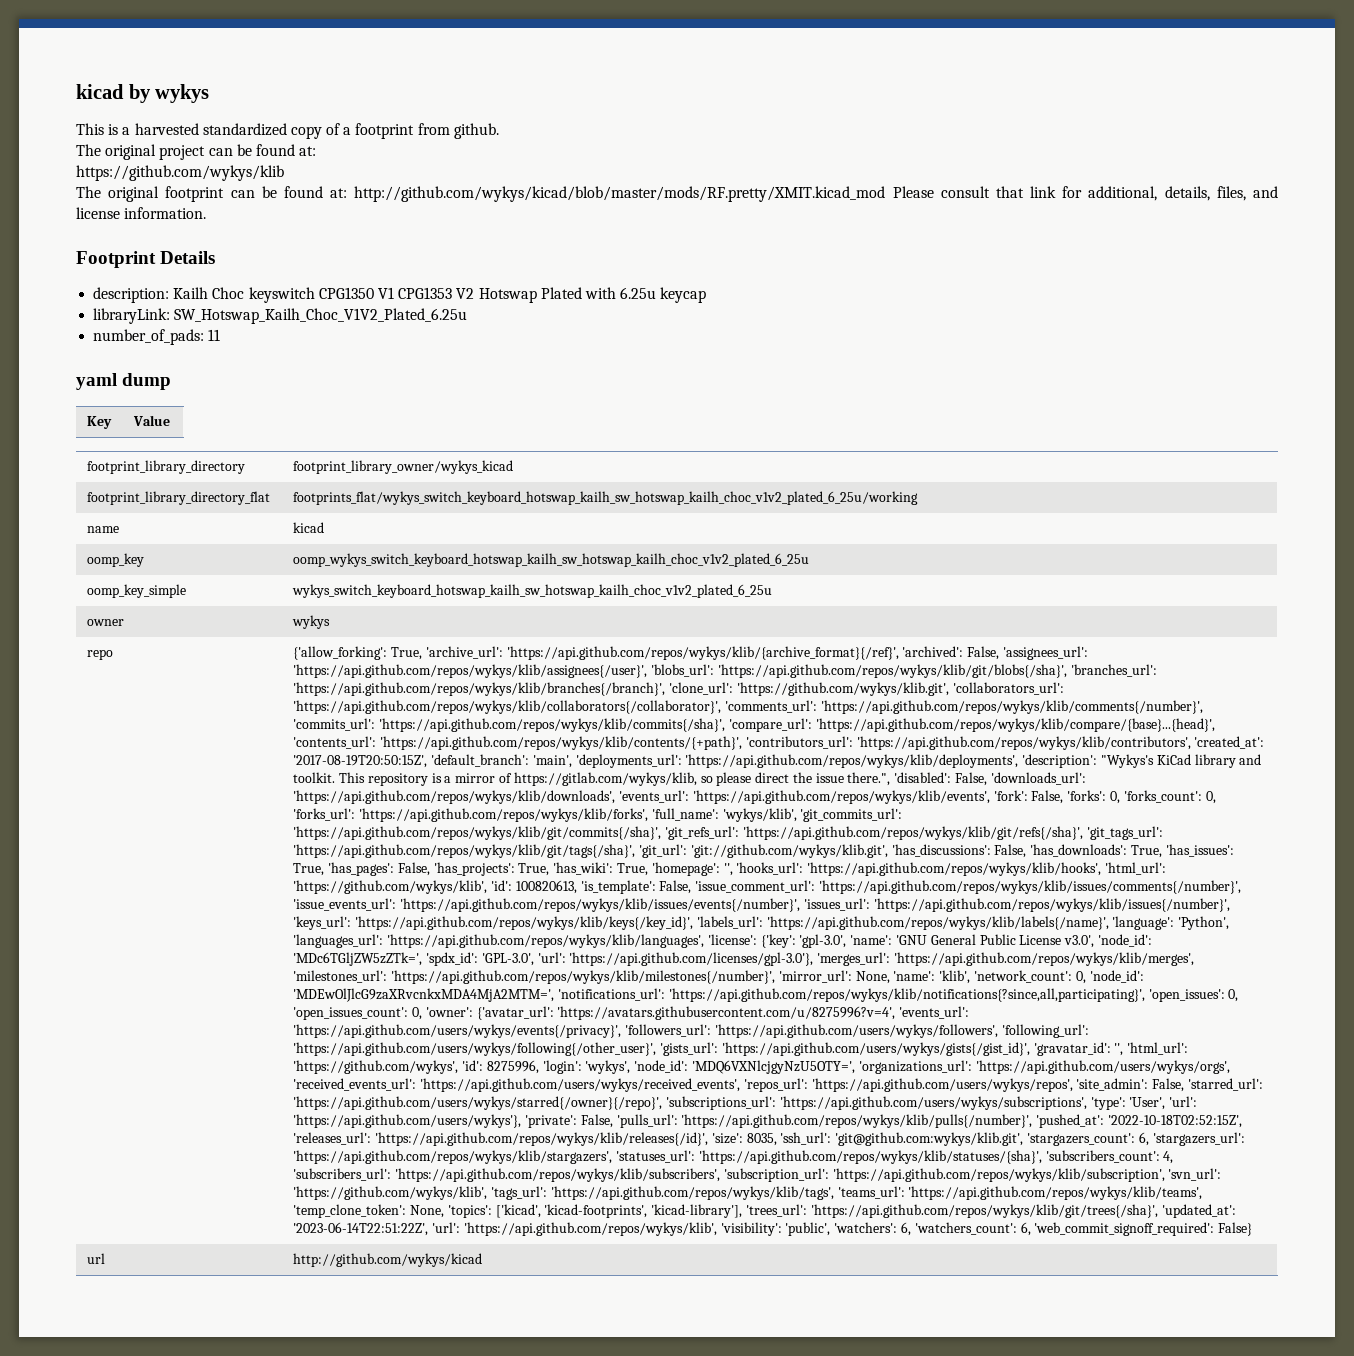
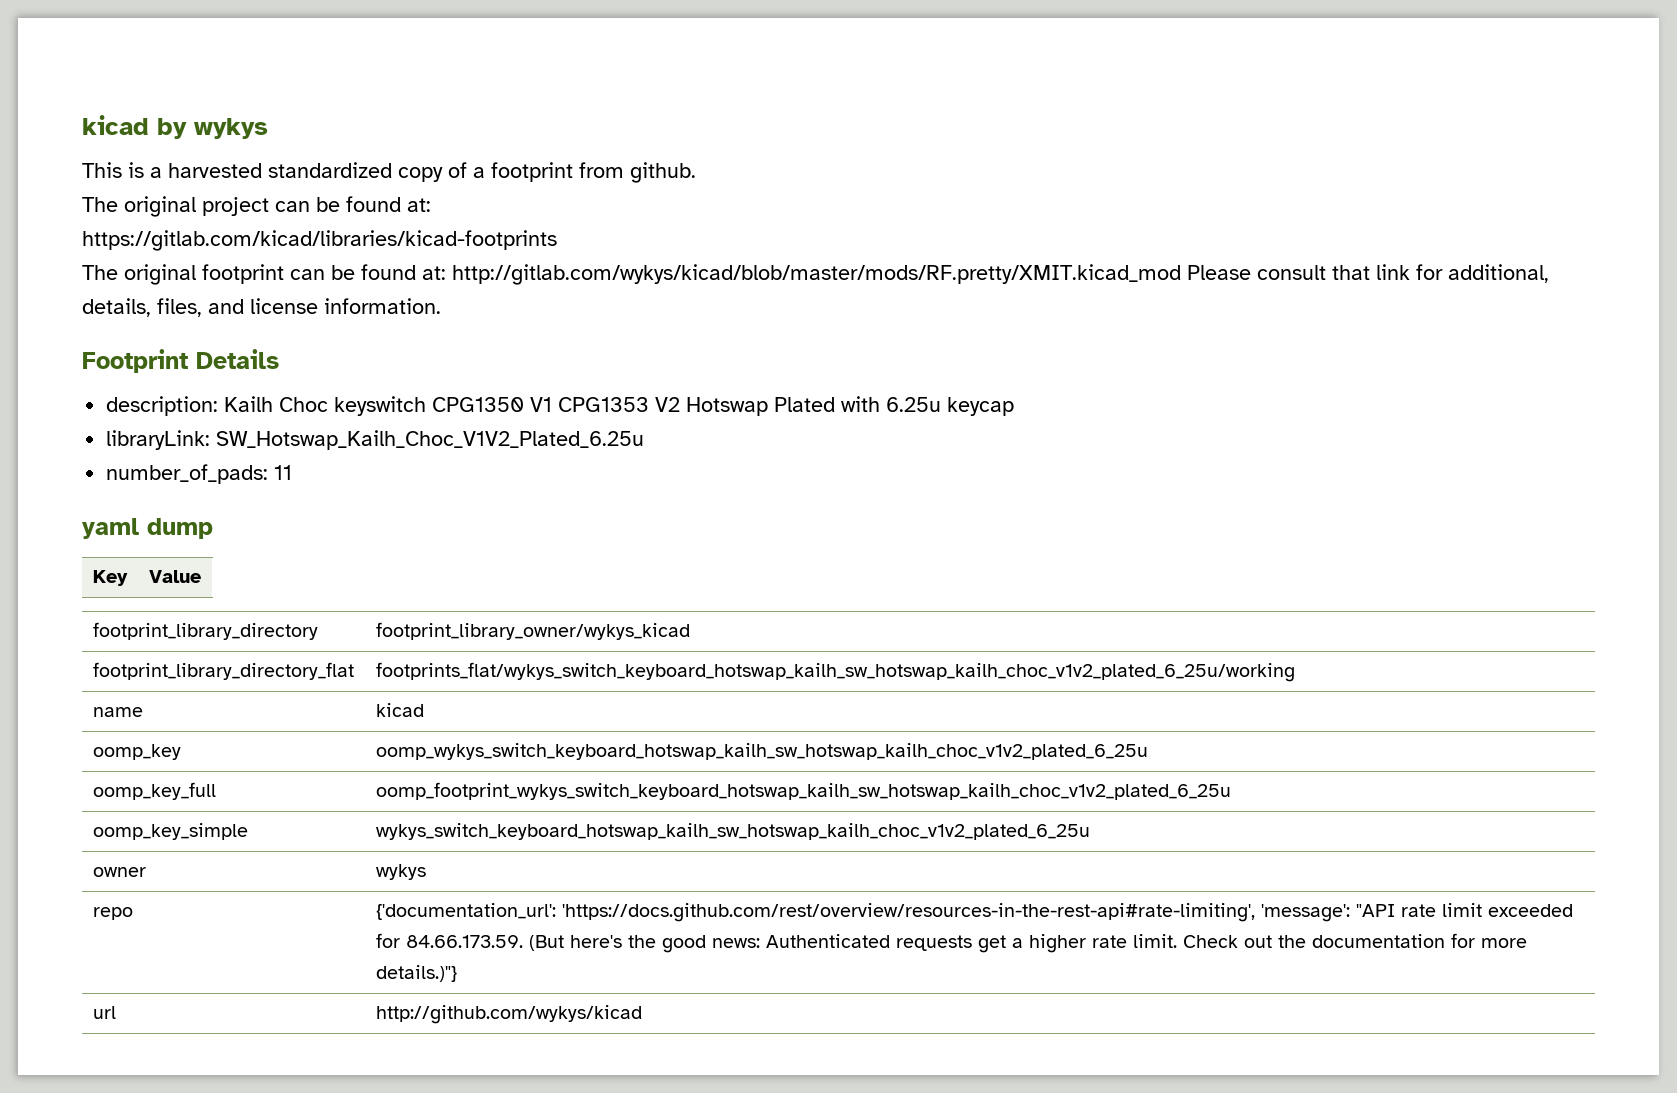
- https://github.com/wykys/klib
+ https://gitlab.com/kicad/libraries/kicad-footprints
- The original footprint can be found at: http://github.com/wykys/kicad/blob/master/mods/RF.pretty/XMIT.kicad_mod Please consult that link for additional, details, files, and license information.
+ The original footprint can be found at: http://gitlab.com/wykys/kicad/blob/master/mods/RF.pretty/XMIT.kicad_mod Please consult that link for additional, details, files, and license information.
+ oomp_key_full | oomp_footprint_wykys_switch_keyboard_hotswap_kailh_sw_hotswap_kailh_choc_v1v2_plated_6_25u
- {'allow_forking': True, 'archive_url': 'https://api.github.com/repos/wykys/klib/{archive_format}{/ref}', 'archived': False, 'assignees_url': 'https://api.github.com/repos/wykys/klib/assignees{/user}', 'blobs_url': 'https://api.github.com/repos/wykys/klib/git/blobs{/sha}', 'branches_url': 'https://api.github.com/repos/wykys/klib/branches{/branch}', 'clone_url': 'https://github.com/wykys/klib.git', 'collaborators_url': 'https://api.github.com/repos/wykys/klib/collaborators{/collaborator}', 'comments_url': 'https://api.github.com/repos/wykys/klib/comments{/number}', 'commits_url': 'https://api.github.com/repos/wykys/klib/commits{/sha}', 'compare_url': 'https://api.github.com/repos/wykys/klib/compare/{base}...{head}', 'contents_url': 'https://api.github.com/repos/wykys/klib/contents/{+path}', 'contributors_url': 'https://api.github.com/repos/wykys/klib/contributors', 'created_at': '2017-08-19T20:50:15Z', 'default_branch': 'main', 'deployments_url': 'https://api.github.com/repos/wykys/klib/deployments', 'description': "Wykys's KiCad library and toolkit. This repository is a mirror of https://gitlab.com/wykys/klib, so please direct the issue there.", 'disabled': False, 'downloads_url': 'https://api.github.com/repos/wykys/klib/downloads', 'events_url': 'https://api.github.com/repos/wykys/klib/events', 'fork': False, 'forks': 0, 'forks_count': 0, 'forks_url': 'https://api.github.com/repos/wykys/klib/forks', 'full_name': 'wykys/klib', 'git_commits_url': 'https://api.github.com/repos/wykys/klib/git/commits{/sha}', 'git_refs_url': 'https://api.github.com/repos/wykys/klib/git/refs{/sha}', 'git_tags_url': 'https://api.github.com/repos/wykys/klib/git/tags{/sha}', 'git_url': 'git://github.com/wykys/klib.git', 'has_discussions': False, 'has_downloads': True, 'has_issues': True, 'has_pages': False, 'has_projects': True, 'has_wiki': True, 'homepage': '', 'hooks_url': 'https://api.github.com/repos/wykys/klib/hooks', 'html_url': 'https://github.com/wykys/klib', 'id': 100820613, 'is_template': False, 'issue_comment_url': 'https://api.github.com/repos/wykys/klib/issues/comments{/number}', 'issue_events_url': 'https://api.github.com/repos/wykys/klib/issues/events{/number}', 'issues_url': 'https://api.github.com/repos/wykys/klib/issues{/number}', 'keys_url': 'https://api.github.com/repos/wykys/klib/keys{/key_id}', 'labels_url': 'https://api.github.com/repos/wykys/klib/labels{/name}', 'language': 'Python', 'languages_url': 'https://api.github.com/repos/wykys/klib/languages', 'license': {'key': 'gpl-3.0', 'name': 'GNU General Public License v3.0', 'node_id': 'MDc6TGljZW5zZTk=', 'spdx_id': 'GPL-3.0', 'url': 'https://api.github.com/licenses/gpl-3.0'}, 'merges_url': 'https://api.github.com/repos/wykys/klib/merges', 'milestones_url': 'https://api.github.com/repos/wykys/klib/milestones{/number}', 'mirror_url': None, 'name': 'klib', 'network_count': 0, 'node_id': 'MDEwOlJlcG9zaXRvcnkxMDA4MjA2MTM=', 'notifications_url': 'https://api.github.com/repos/wykys/klib/notifications{?since,all,participating}', 'open_issues': 0, 'open_issues_count': 0, 'owner': {'avatar_url': 'https://avatars.githubusercontent.com/u/8275996?v=4', 'events_url': 'https://api.github.com/users/wykys/events{/privacy}', 'followers_url': 'https://api.github.com/users/wykys/followers', 'following_url': 'https://api.github.com/users/wykys/following{/other_user}', 'gists_url': 'https://api.github.com/users/wykys/gists{/gist_id}', 'gravatar_id': '', 'html_url': 'https://github.com/wykys', 'id': 8275996, 'login': 'wykys', 'node_id': 'MDQ6VXNlcjgyNzU5OTY=', 'organizations_url': 'https://api.github.com/users/wykys/orgs', 'received_events_url': 'https://api.github.com/users/wykys/received_events', 'repos_url': 'https://api.github.com/users/wykys/repos', 'site_admin': False, 'starred_url': 'https://api.github.com/users/wykys/starred{/owner}{/repo}', 'subscriptions_url': 'https://api.github.com/users/wykys/subscriptions', 'type': 'User', 'url': 'https://api.github.com/users/wykys'}, 'private': False, 'pulls_url': 'https://api.github.com/repos/wykys/klib/pulls{/number}', 'pushed_at': '2022-10-18T02:52:15Z', 'releases_url': 'https://api.github.com/repos/wykys/klib/releases{/id}', 'size': 8035, 'ssh_url': 'git@github.com:wykys/klib.git', 'stargazers_count': 6, 'stargazers_url': 'https://api.github.com/repos/wykys/klib/stargazers', 'statuses_url': 'https://api.github.com/repos/wykys/klib/statuses/{sha}', 'subscribers_count': 4, 'subscribers_url': 'https://api.github.com/repos/wykys/klib/subscribers', 'subscription_url': 'https://api.github.com/repos/wykys/klib/subscription', 'svn_url': 'https://github.com/wykys/klib', 'tags_url': 'https://api.github.com/repos/wykys/klib/tags', 'teams_url': 'https://api.github.com/repos/wykys/klib/teams', 'temp_clone_token': None, 'topics': ['kicad', 'kicad-footprints', 'kicad-library'], 'trees_url': 'https://api.github.com/repos/wykys/klib/git/trees{/sha}', 'updated_at': '2023-06-14T22:51:22Z', 'url': 'https://api.github.com/repos/wykys/klib', 'visibility': 'public', 'watchers': 6, 'watchers_count': 6, 'web_commit_signoff_required': False}
+ {'documentation_url': 'https://docs.github.com/rest/overview/resources-in-the-rest-api#rate-limiting', 'message': "API rate limit exceeded for 84.66.173.59. (But here's the good news: Authenticated requests get a higher rate limit. Check out the documentation for more details.)"}

